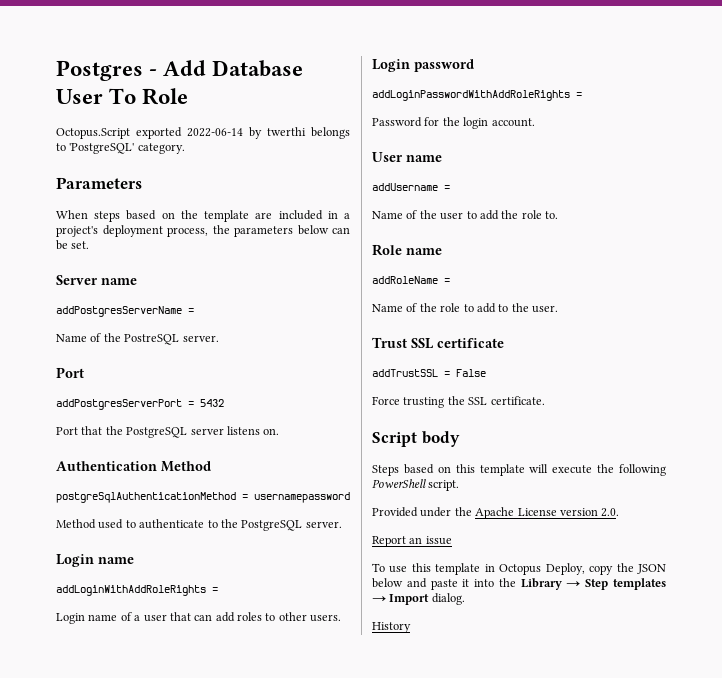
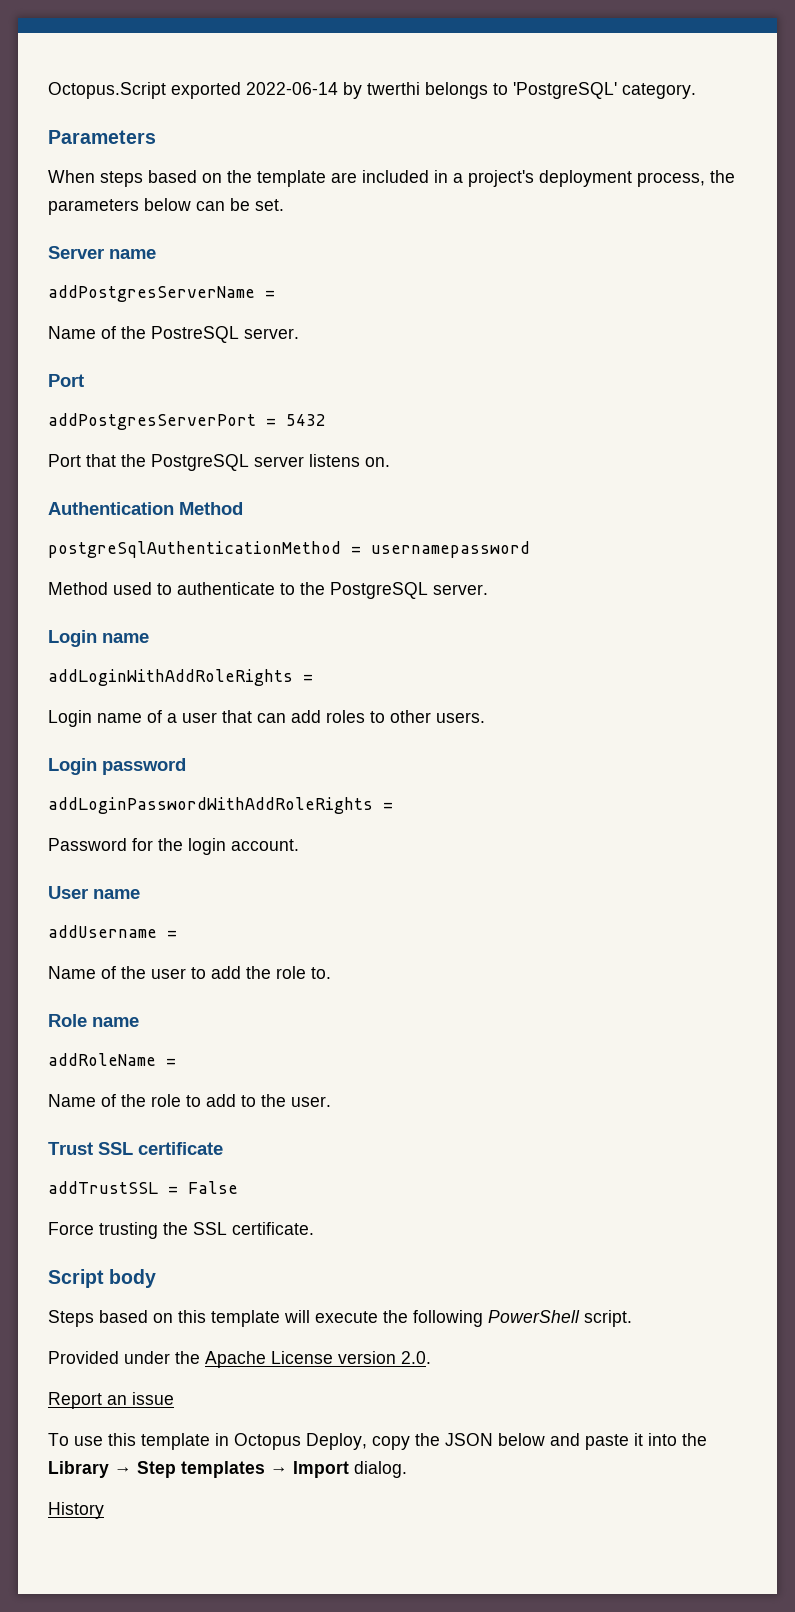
- Postgres - Add Database User To Role

